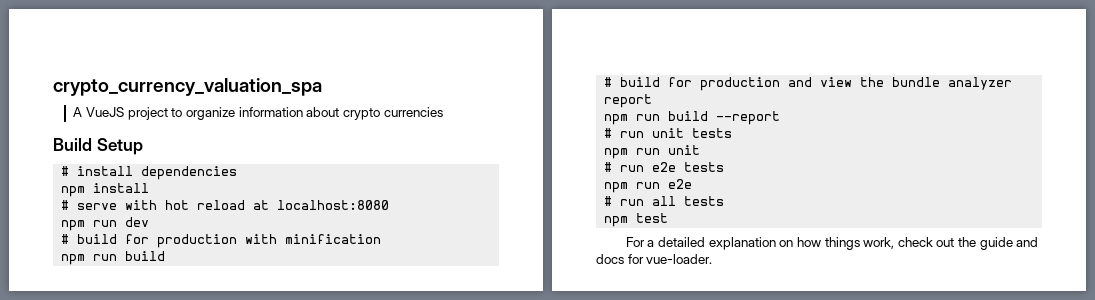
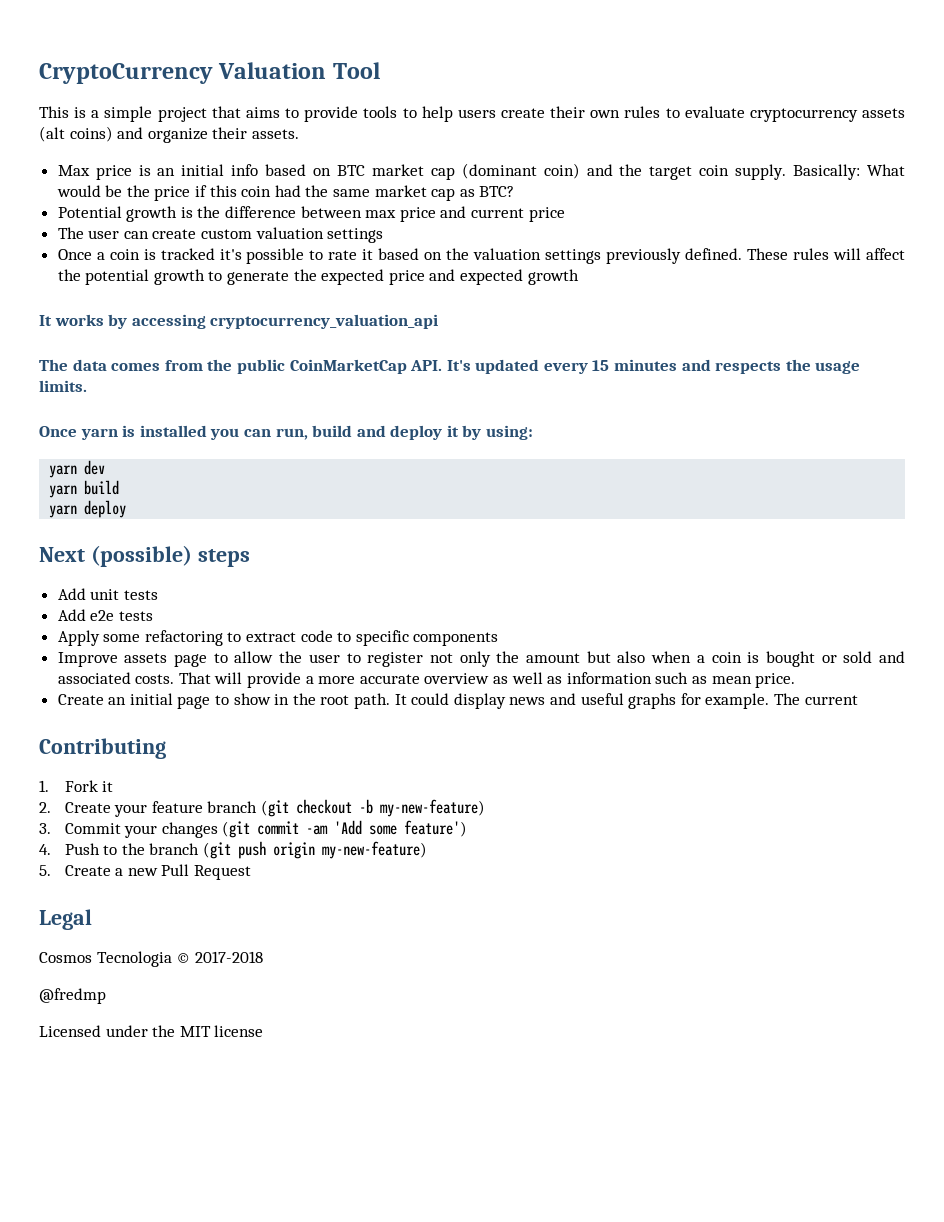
- crypto_currency_valuation_spa
- A VueJS project to organize information about crypto currencies
- Build Setup
- # install dependencies
- npm install
- # serve with hot reload at localhost:8080
- npm run dev
- # build for production with minification
- npm run build
- # build for production and view the bundle analyzer report
- npm run build --report
- # run unit tests
- npm run unit
- # run e2e tests
- npm run e2e
- # run all tests
- npm test
- For a detailed explanation on how things work, check out the guide and docs for vue-loader.
+ CryptoCurrency Valuation Tool
+ This is a simple project that aims to provide tools to help users create their own rules to evaluate cryptocurrency assets (alt coins) and organize their assets.
+ Max price is an initial info based on BTC market cap (dominant coin) and the target coin supply. Basically: What would be the price if this coin had the same market cap as BTC?
+ Potential growth is the difference between max price and current price
+ The user can create custom valuation settings
+ Once a coin is tracked it's possible to rate it based on the valuation settings previously defined. These rules will affect the potential growth to generate the expected price and expected growth
+ It works by accessing cryptocurrency_valuation_api
+ The data comes from the public CoinMarketCap API. It's updated every 15 minutes and respects the usage limits.
+ Once yarn is installed you can run, build and deploy it by using:
+ yarn dev
+ yarn build
+ yarn deploy
+ Next (possible) steps
+ Add unit tests
+ Add e2e tests
+ Apply some refactoring to extract code to specific components
+ Improve assets page to allow the user to register not only the amount but also when a coin is bought or sold and associated costs. That will provide a more accurate overview as well as information such as mean price.
+ Create an initial page to show in the root path. It could display news and useful graphs for example. The current
+ Contributing
+ 1. Fork it
+ 2. Create your feature branch (git checkout -b my-new-feature)
+ 3. Commit your changes (git commit -am 'Add some feature')
+ 4. Push to the branch (git push origin my-new-feature)
+ 5. Create a new Pull Request
+ Legal
+ Cosmos Tecnologia © 2017-2018
+ @fredmp
+ Licensed under the MIT license

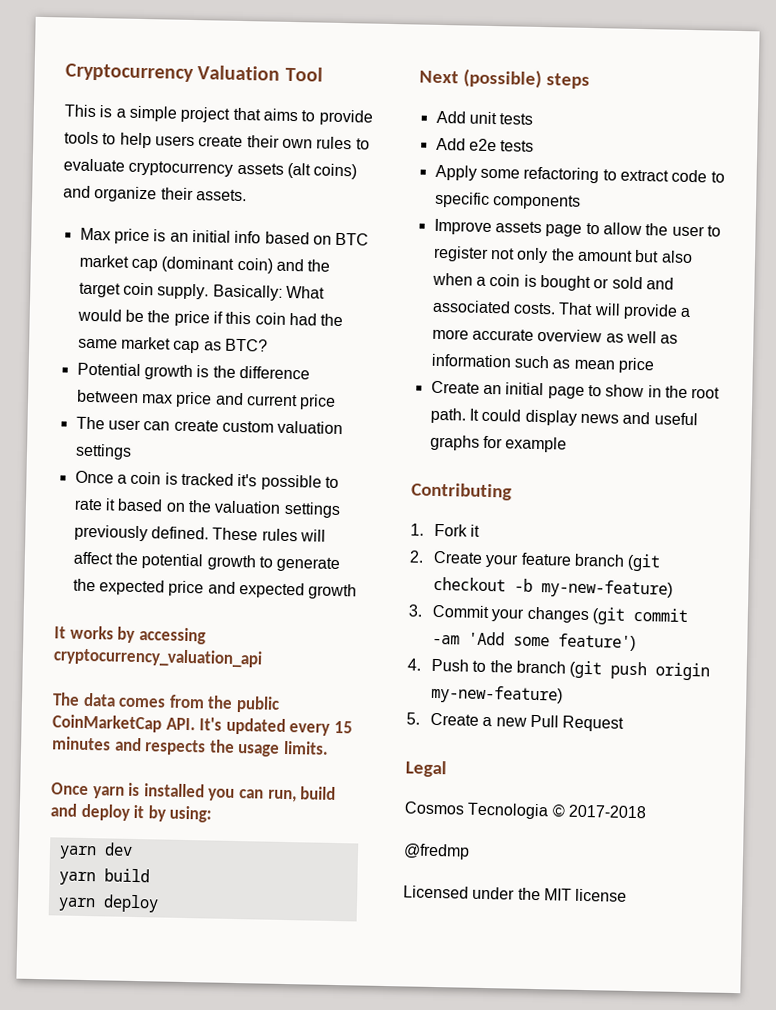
- CryptoCurrency Valuation Tool
+ Cryptocurrency Valuation Tool
- That will provide a more accurate overview as well as information such as mean price.
+ That will provide a more accurate overview as well as information such as mean price
- It could display news and useful graphs for example. The current
+ It could display news and useful graphs for example

